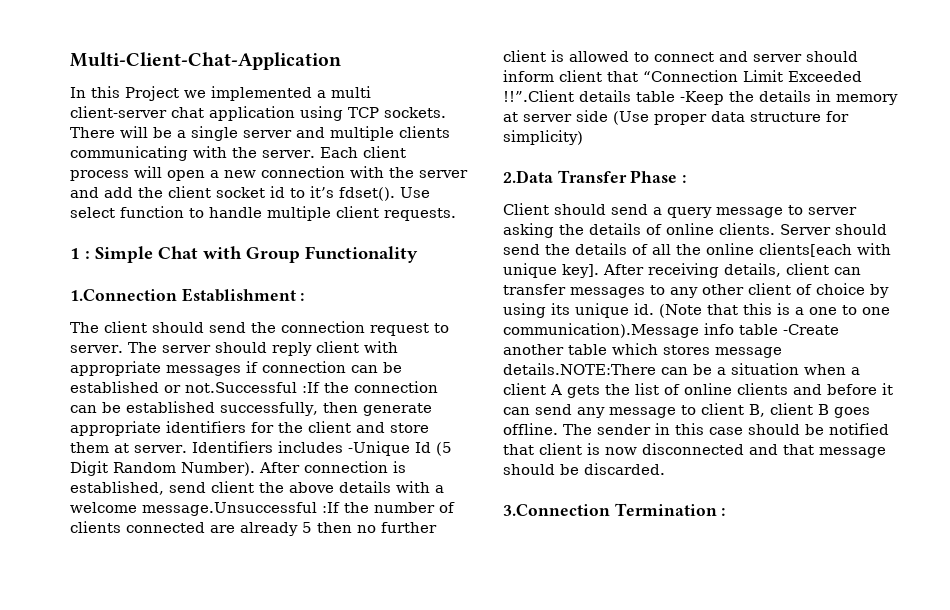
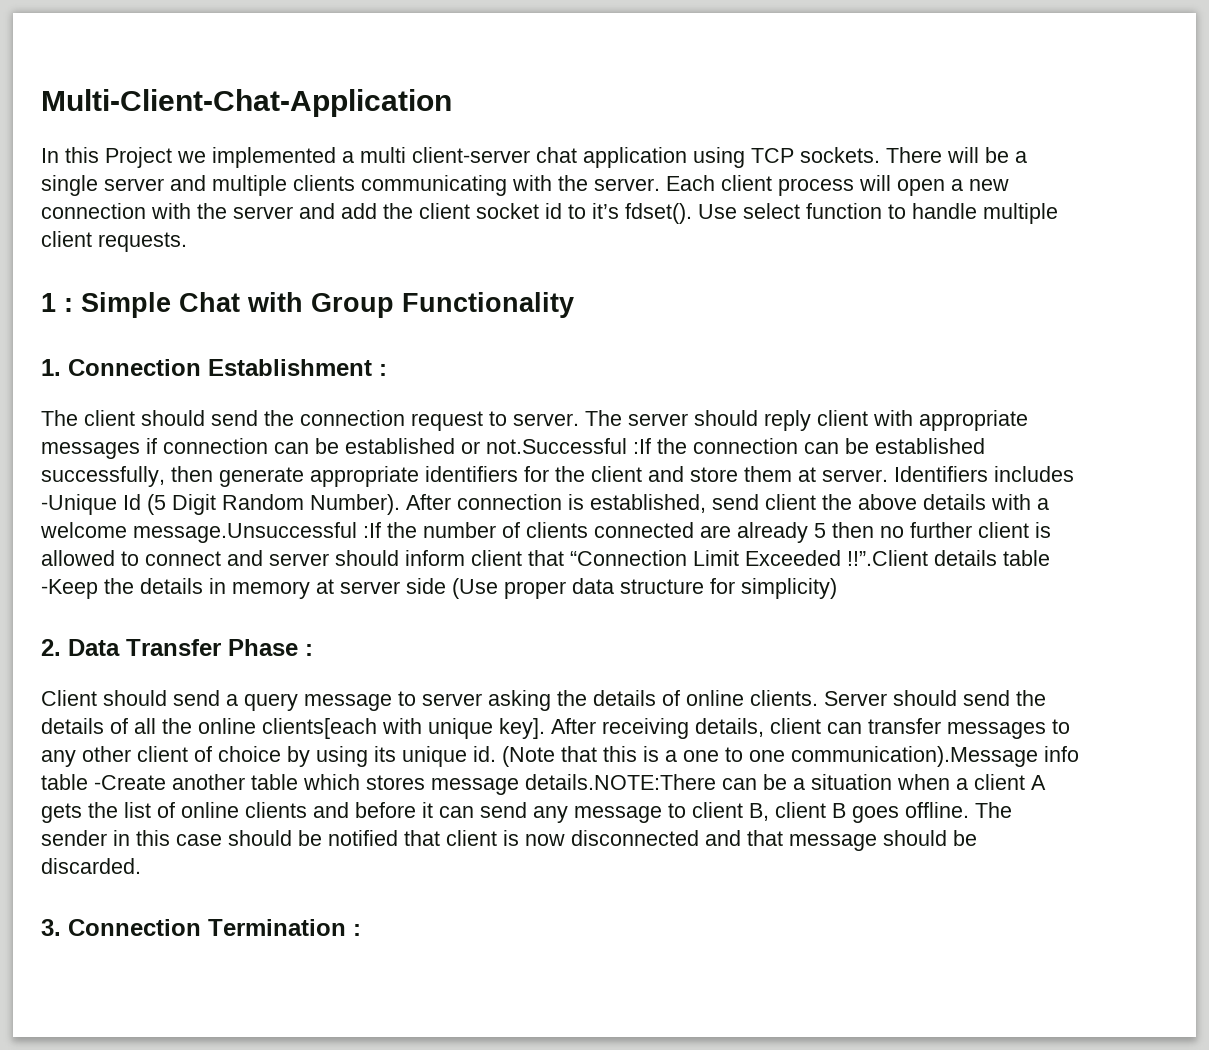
- 1.Connection Establishment :
+ 1. Connection Establishment :
- 2.Data Transfer Phase :
+ 2. Data Transfer Phase :
- 3.Connection Termination :
+ 3. Connection Termination :

